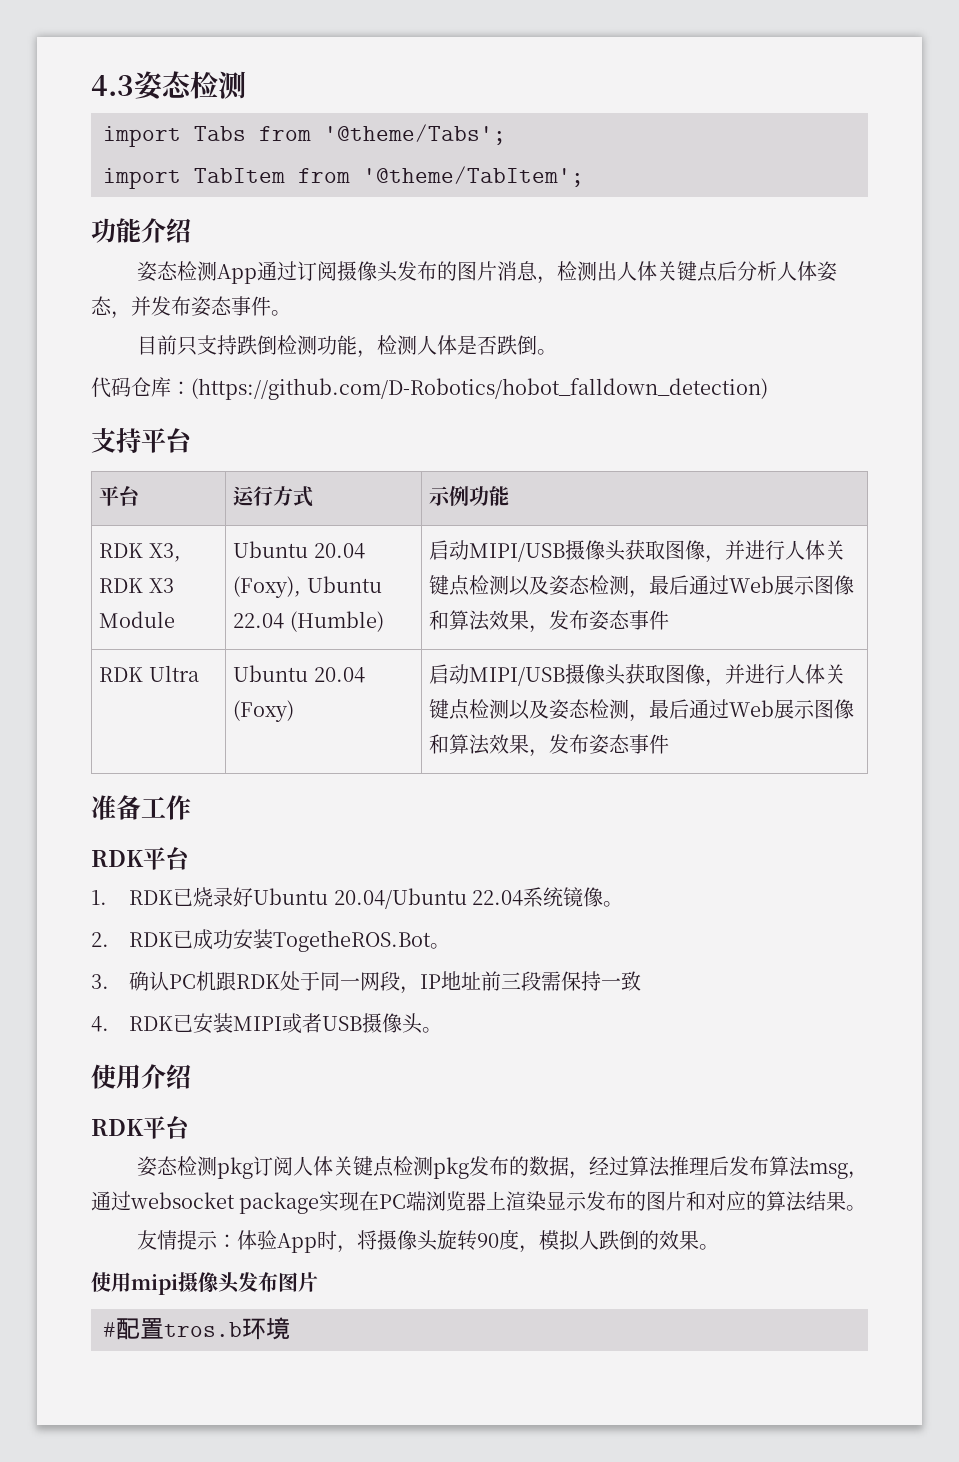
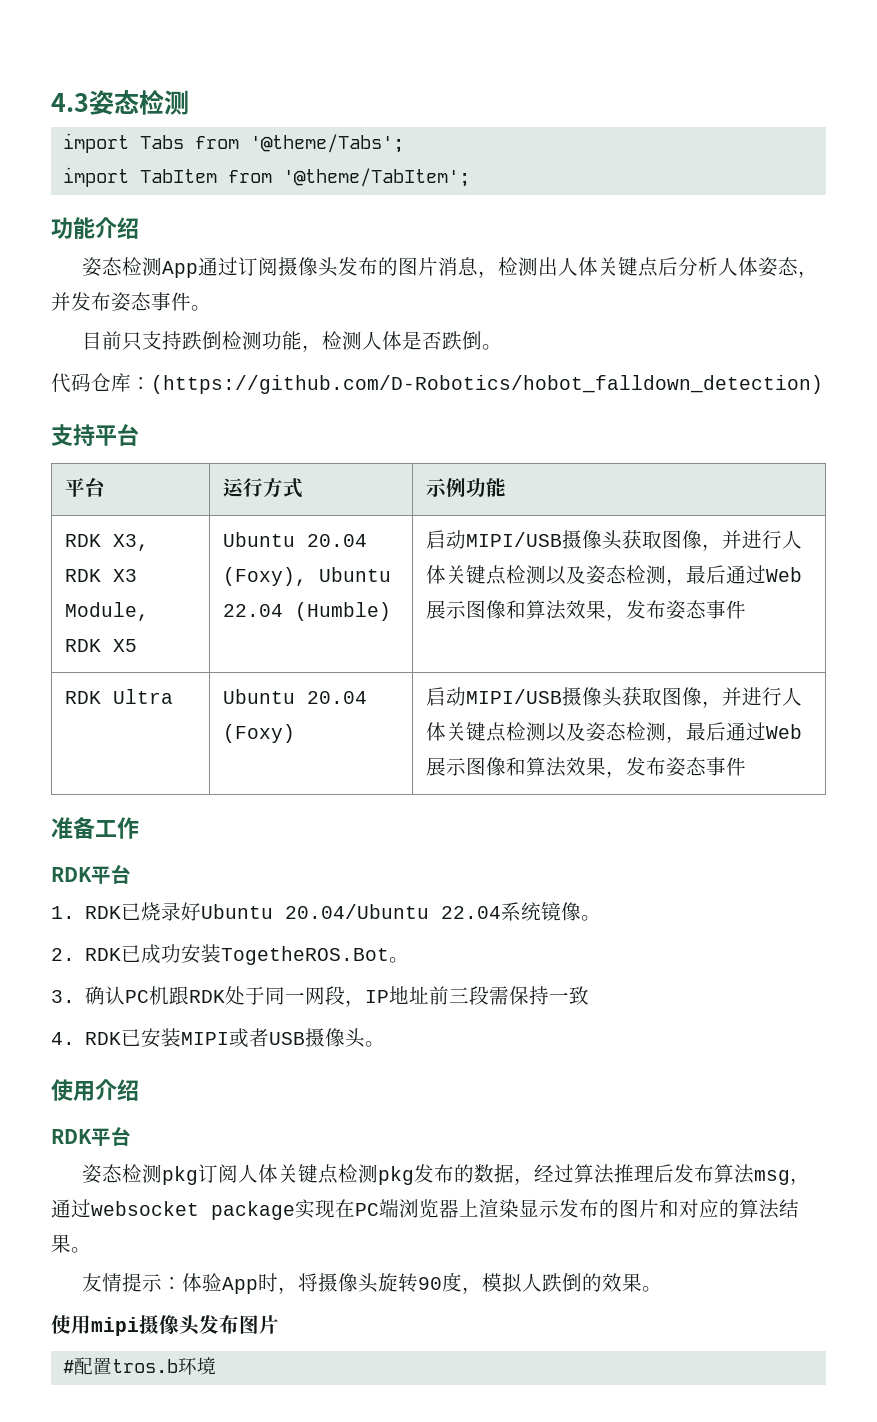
- RDK X3, RDK X3 Module | Ubuntu 20.04 (Foxy), Ubuntu 22.04 (Humble) | 启动MIPI/USB摄像头获取图像，并进行人体关键点检测以及姿态检测，最后通过Web展示图像和算法效果，发布姿态事件
+ RDK X3, RDK X3 Module, RDK X5 | Ubuntu 20.04 (Foxy), Ubuntu 22.04 (Humble) | 启动MIPI/USB摄像头获取图像，并进行人体关键点检测以及姿态检测，最后通过Web展示图像和算法效果，发布姿态事件

